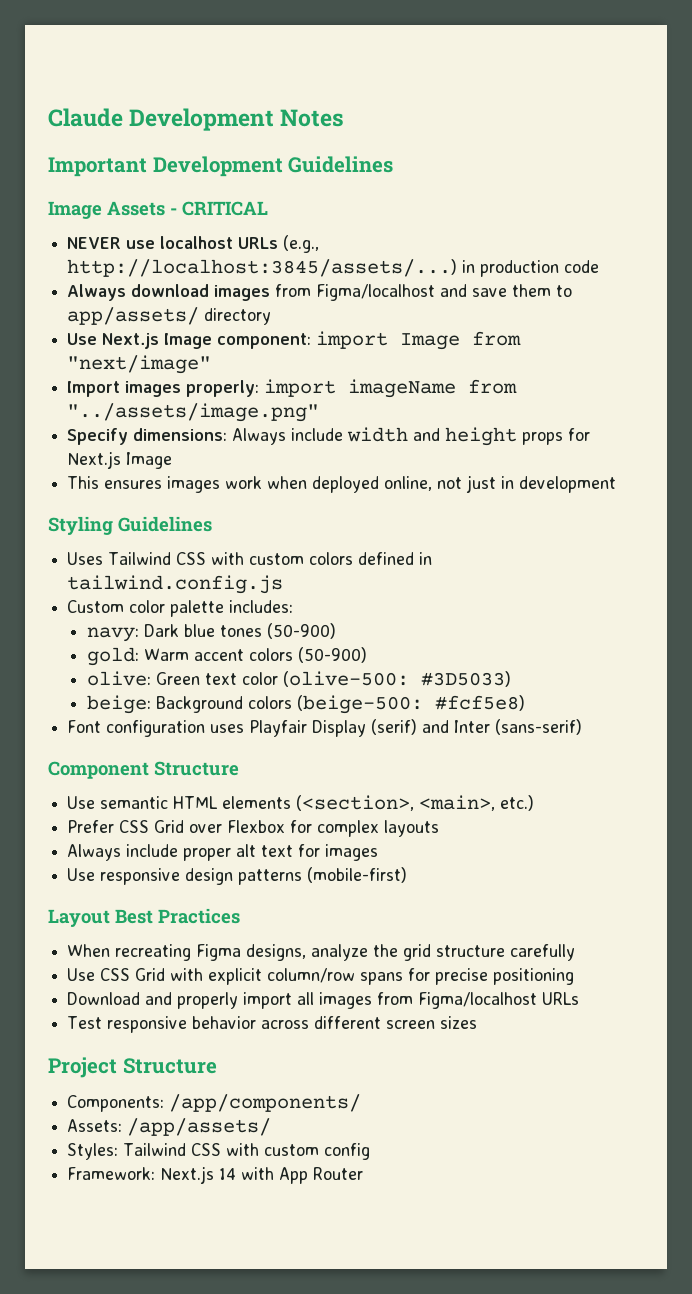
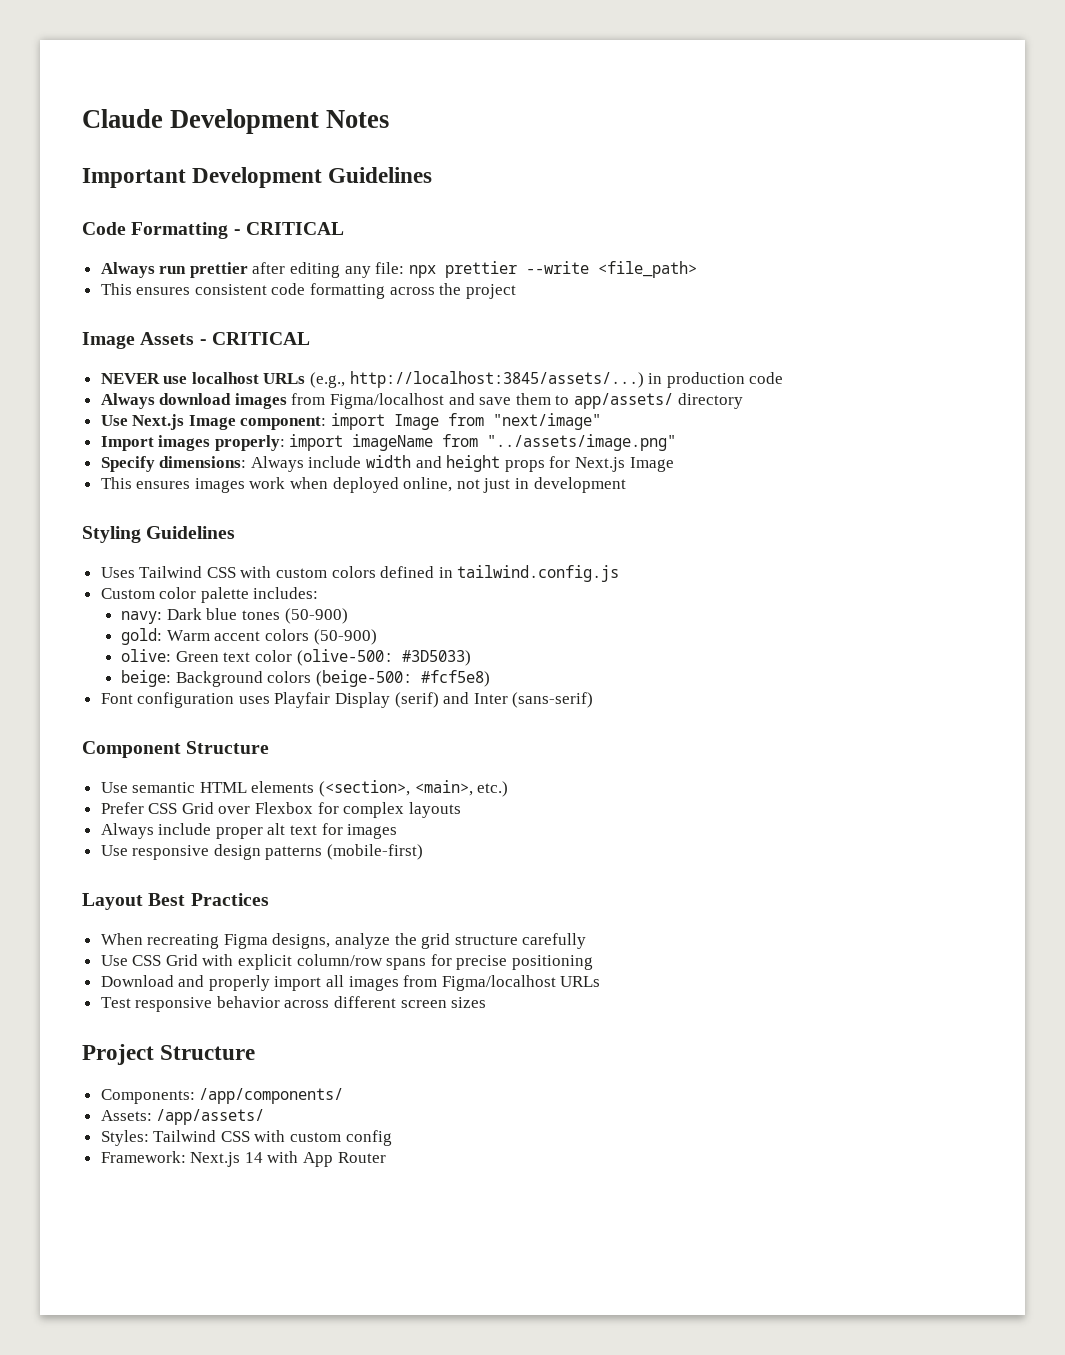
+ Code Formatting - CRITICAL
+ Always run prettier after editing any file: npx prettier --write <file_path>
+ This ensures consistent code formatting across the project

